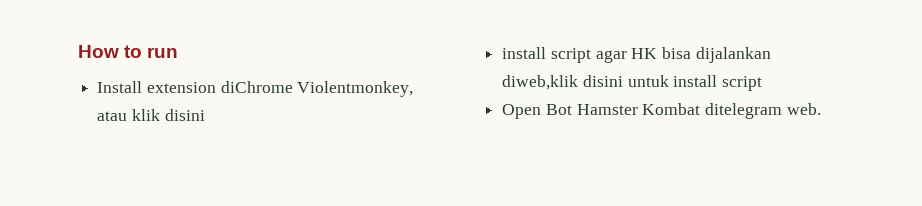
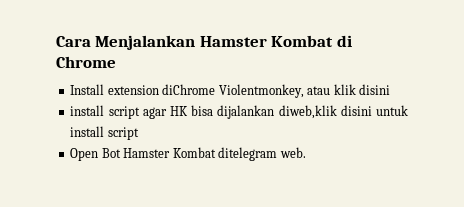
- How to run
+ Cara Menjalankan Hamster Kombat di Chrome

